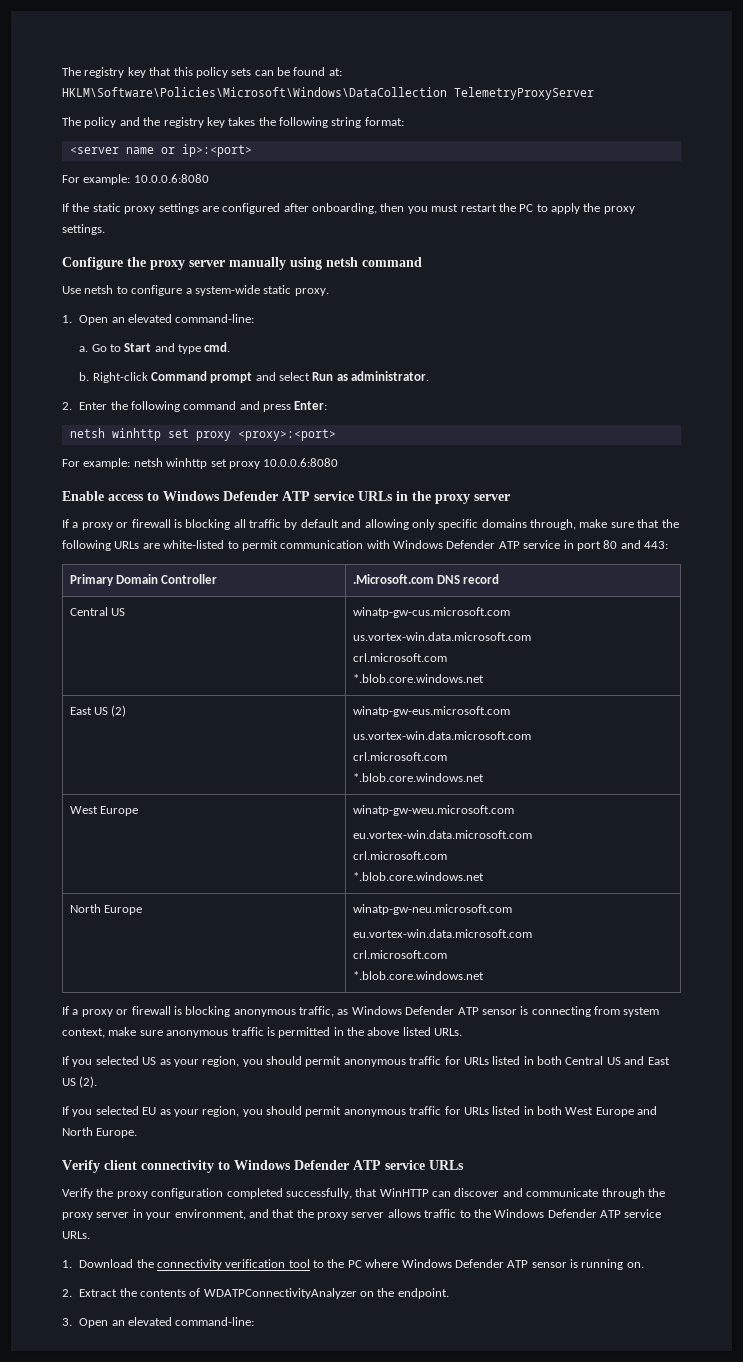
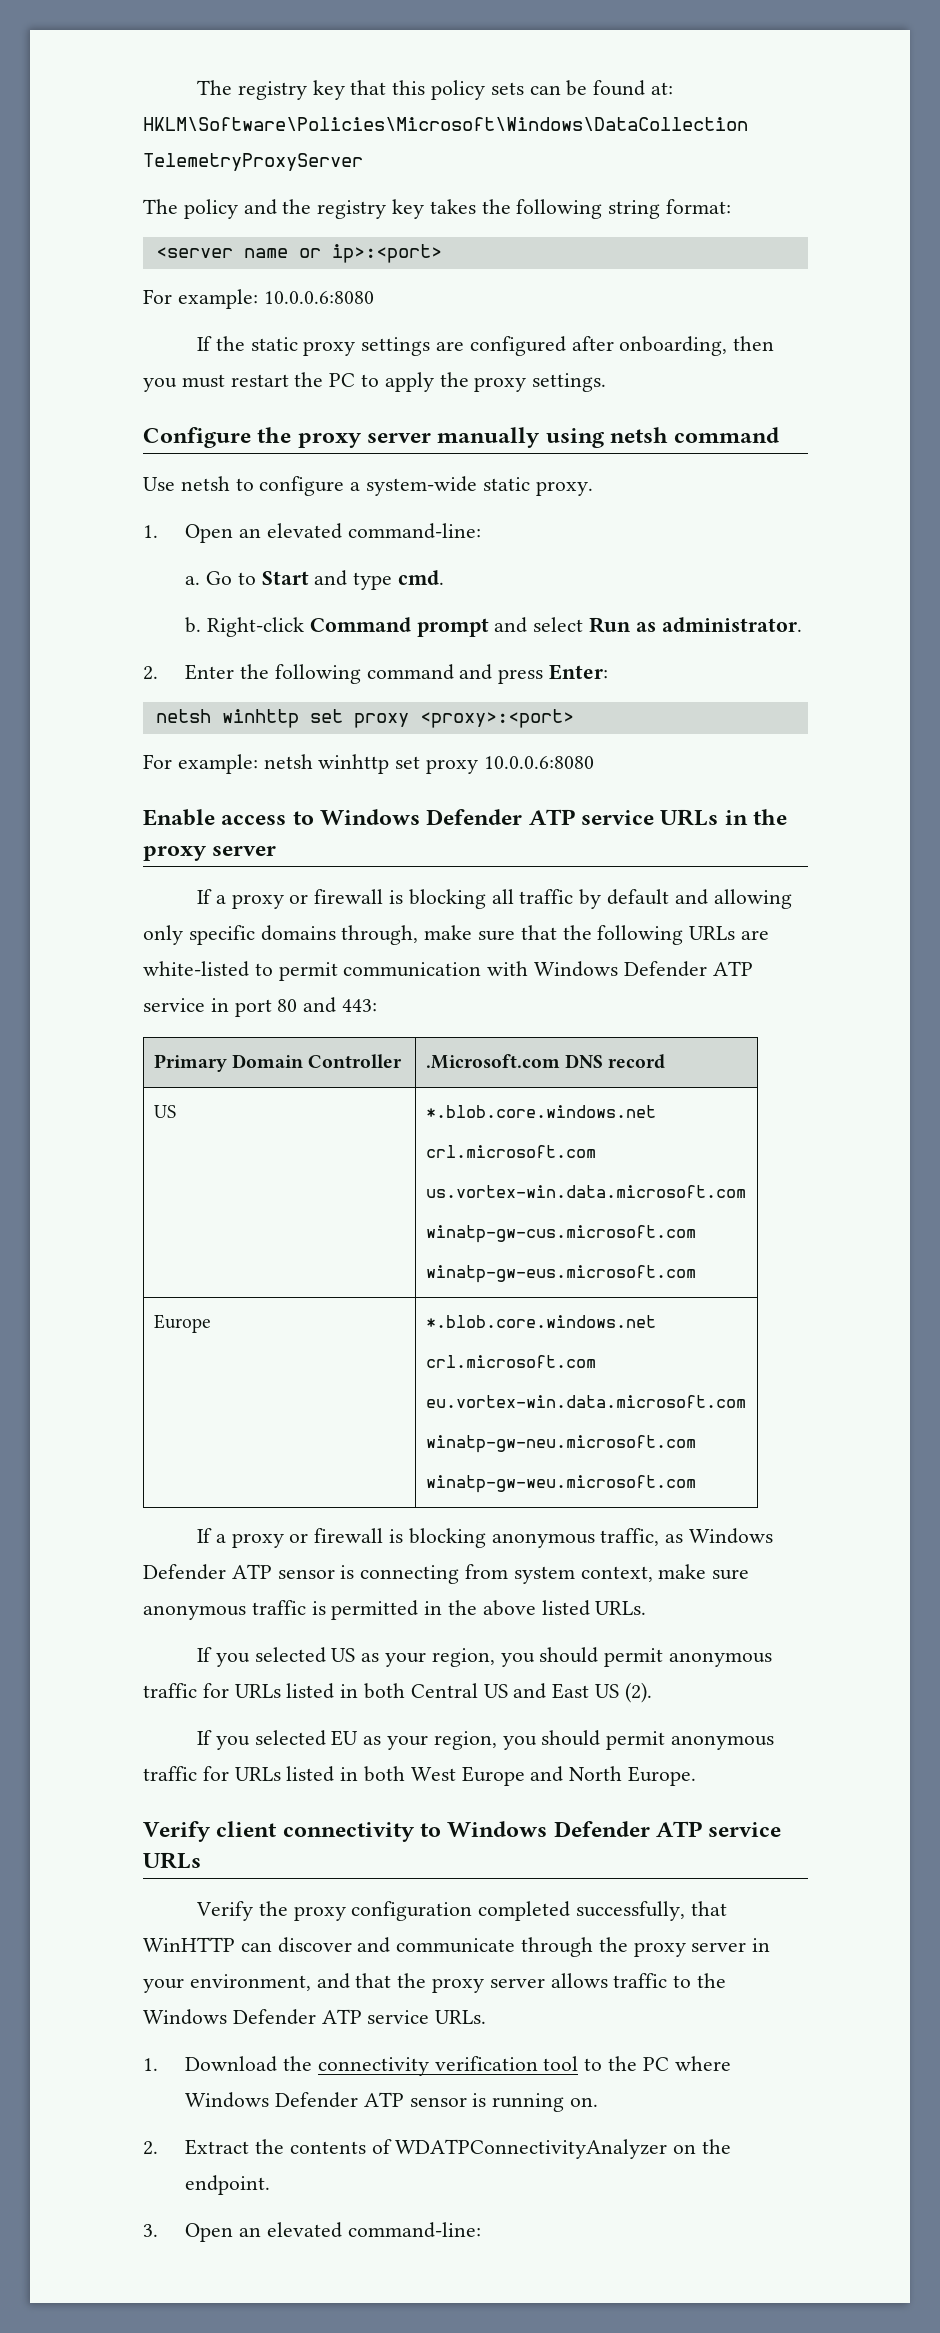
- Central US | winatp-gw-cus.microsoft.com
+ US | *.blob.core.windows.net
+ crl.microsoft.com
  us.vortex-win.data.microsoft.com
+ winatp-gw-cus.microsoft.com
+ winatp-gw-eus.microsoft.com
+ Europe | *.blob.core.windows.net
  crl.microsoft.com
- *.blob.core.windows.net
- East US (2) | winatp-gw-eus.microsoft.com
- us.vortex-win.data.microsoft.com
- crl.microsoft.com
- *.blob.core.windows.net
- West Europe | winatp-gw-weu.microsoft.com
  eu.vortex-win.data.microsoft.com
- crl.microsoft.com
- *.blob.core.windows.net
- North Europe | winatp-gw-neu.microsoft.com
- eu.vortex-win.data.microsoft.com
- crl.microsoft.com
- *.blob.core.windows.net
+ winatp-gw-neu.microsoft.com
+ winatp-gw-weu.microsoft.com

